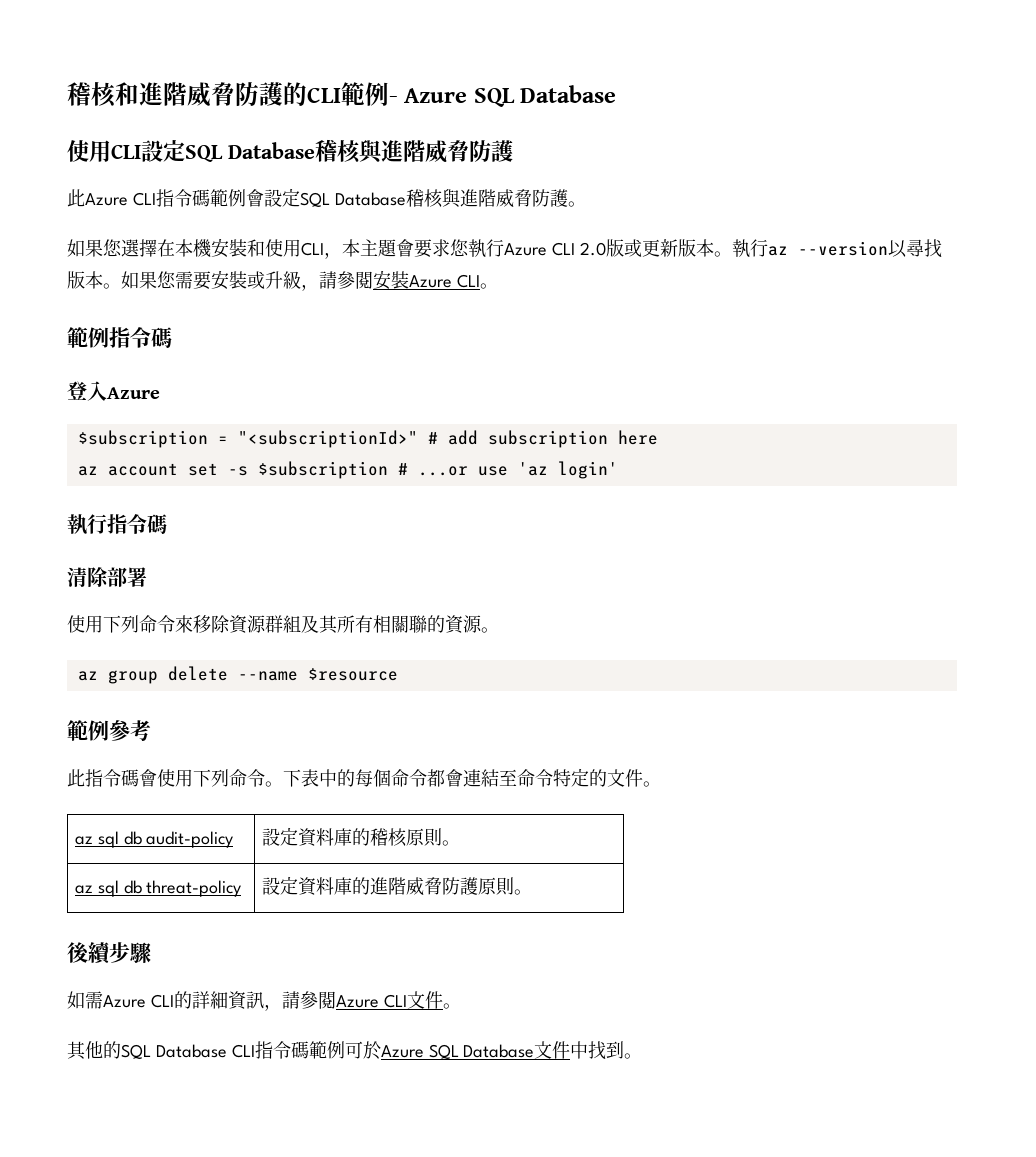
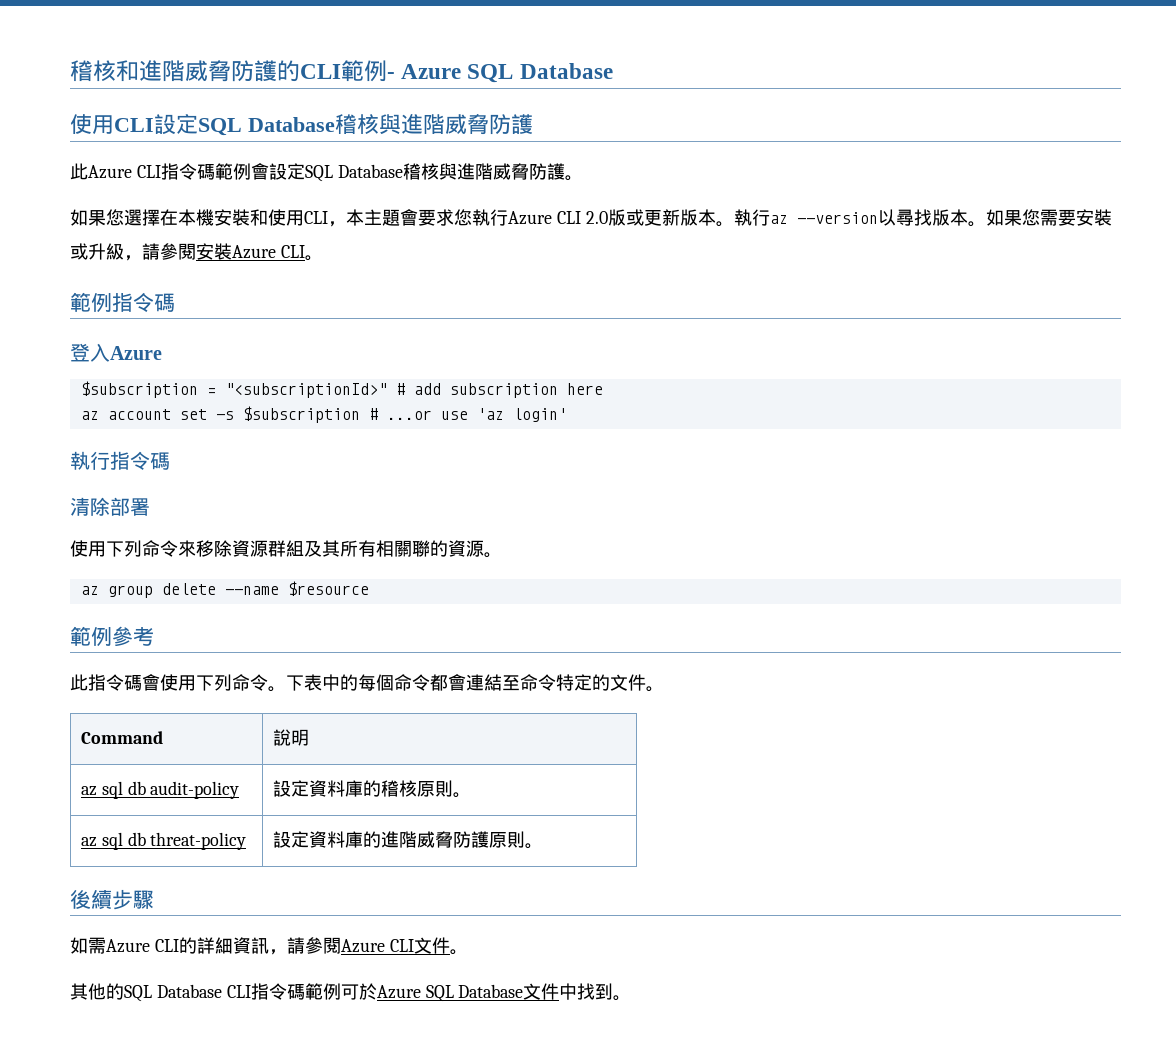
+ Command | 說明

